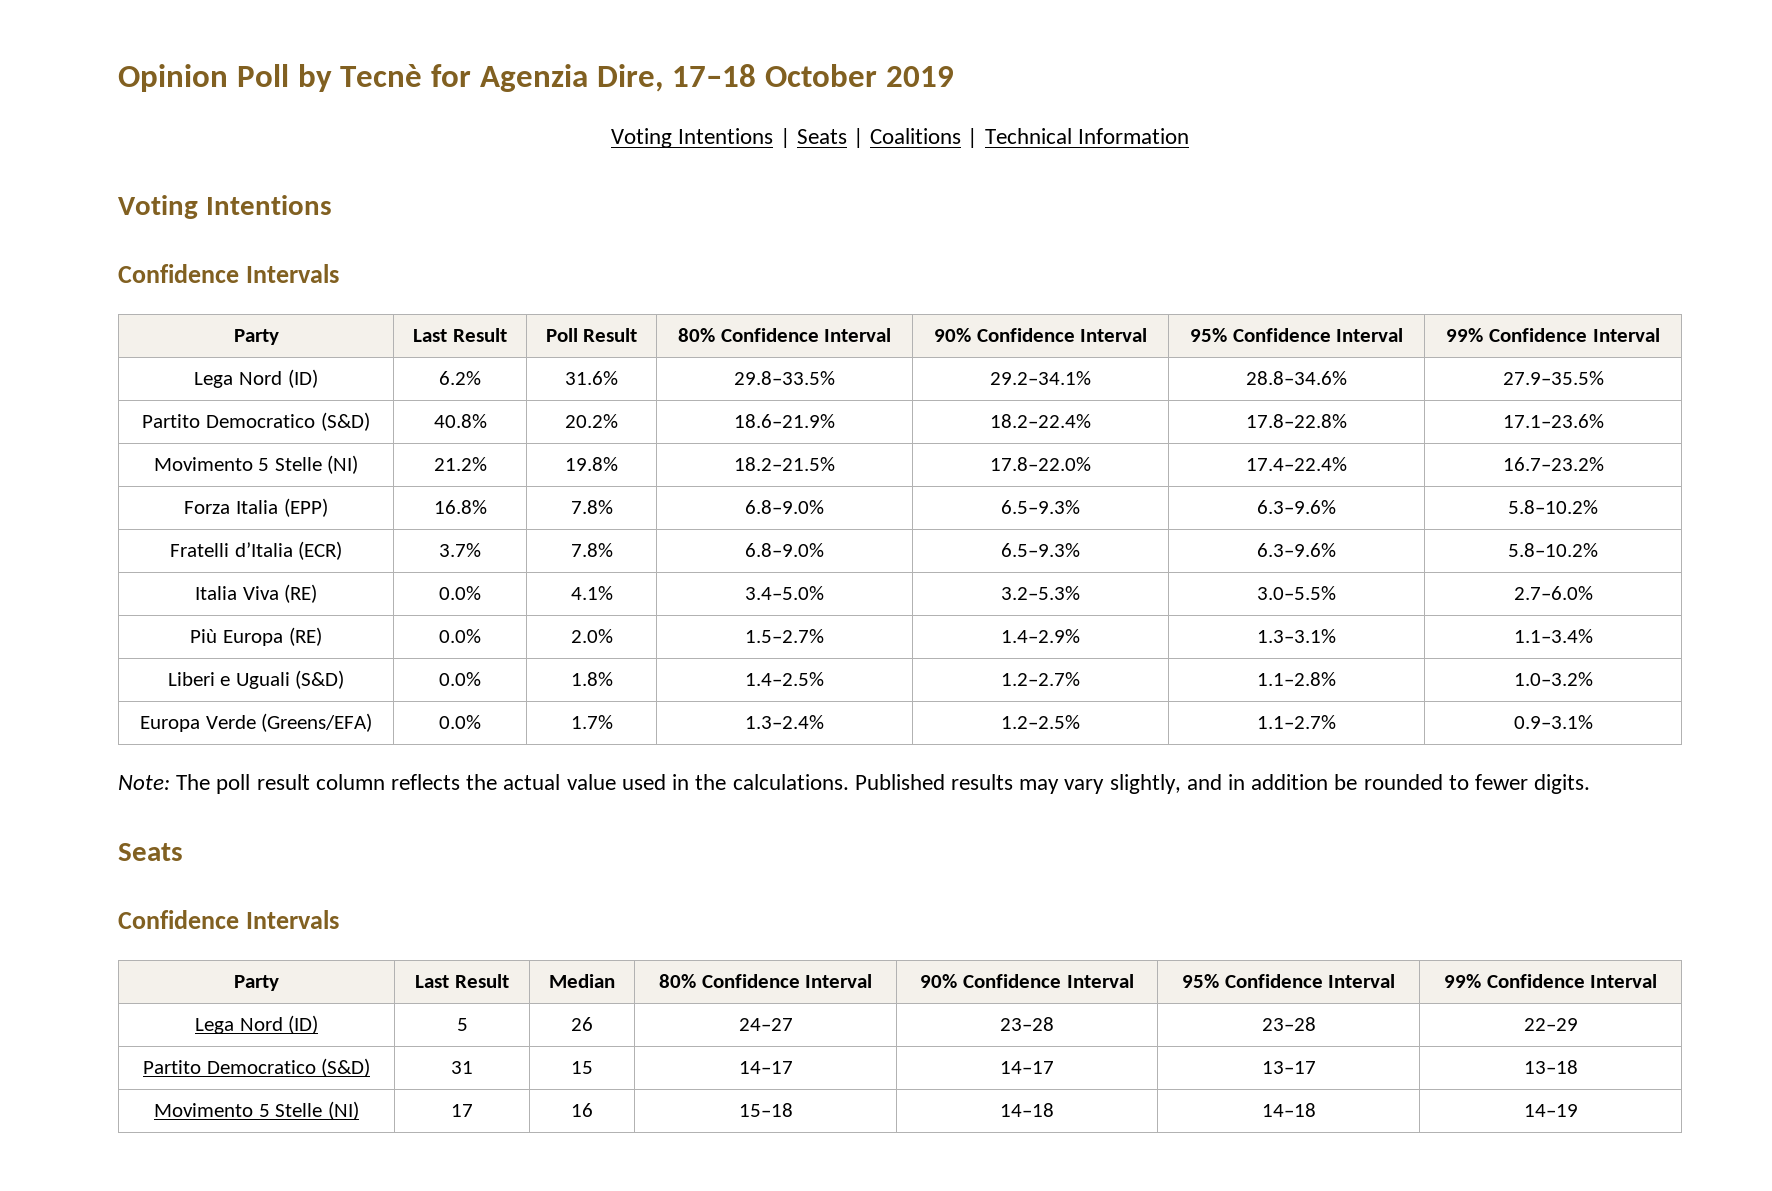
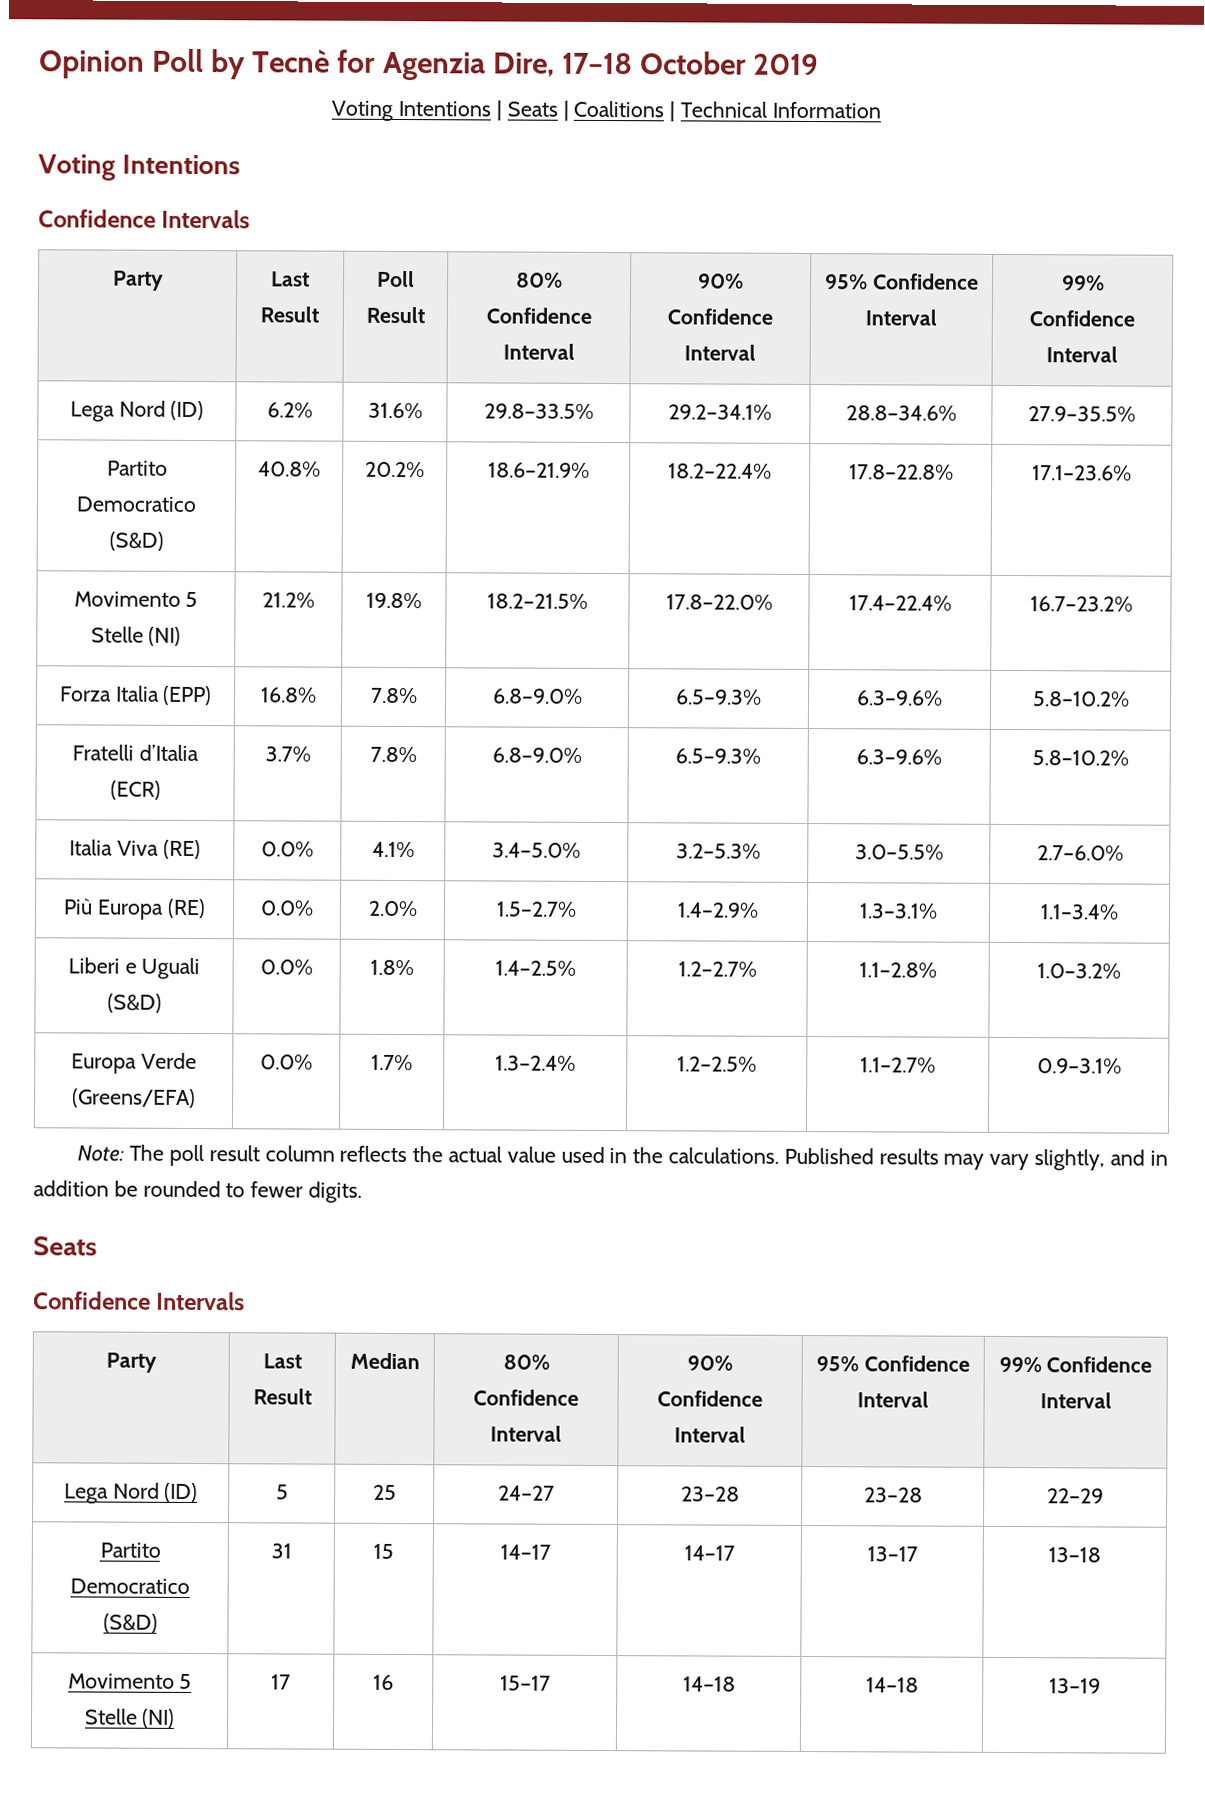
- Lega Nord (ID) | 5 | 26 | 24–27 | 23–28 | 23–28 | 22–29
+ Lega Nord (ID) | 5 | 25 | 24–27 | 23–28 | 23–28 | 22–29
- Movimento 5 Stelle (NI) | 17 | 16 | 15–18 | 14–18 | 14–18 | 14–19
+ Movimento 5 Stelle (NI) | 17 | 16 | 15–17 | 14–18 | 14–18 | 13–19

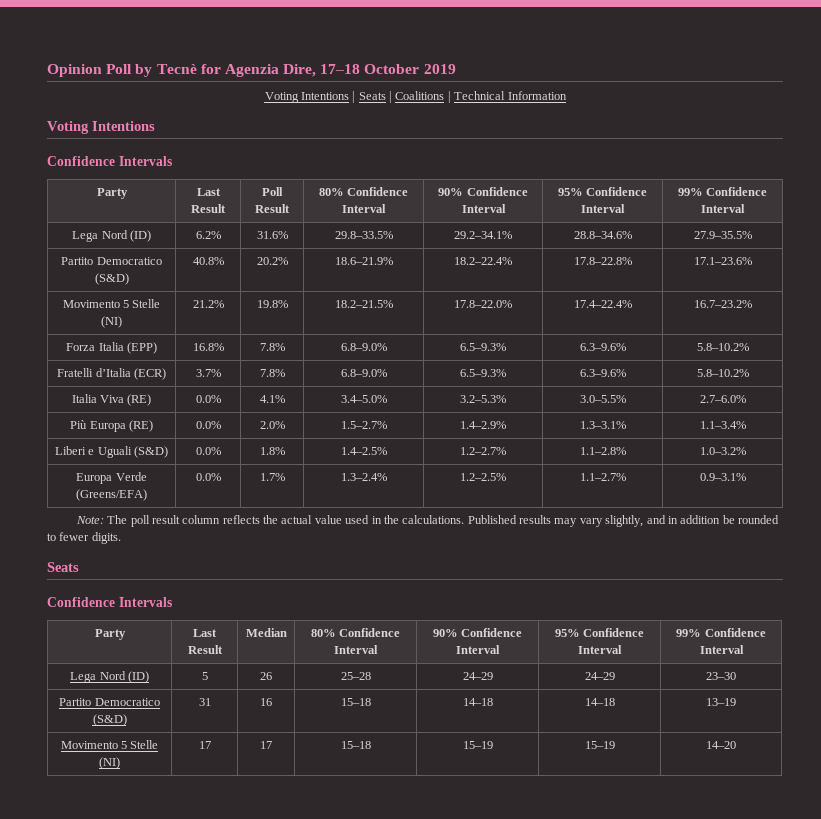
- Lega Nord (ID) | 5 | 25 | 24–27 | 23–28 | 23–28 | 22–29
+ Lega Nord (ID) | 5 | 26 | 25–28 | 24–29 | 24–29 | 23–30
- Partito Democratico (S&D) | 31 | 15 | 14–17 | 14–17 | 13–17 | 13–18
+ Partito Democratico (S&D) | 31 | 16 | 15–18 | 14–18 | 14–18 | 13–19
- Movimento 5 Stelle (NI) | 17 | 16 | 15–17 | 14–18 | 14–18 | 13–19
+ Movimento 5 Stelle (NI) | 17 | 17 | 15–18 | 15–19 | 15–19 | 14–20

